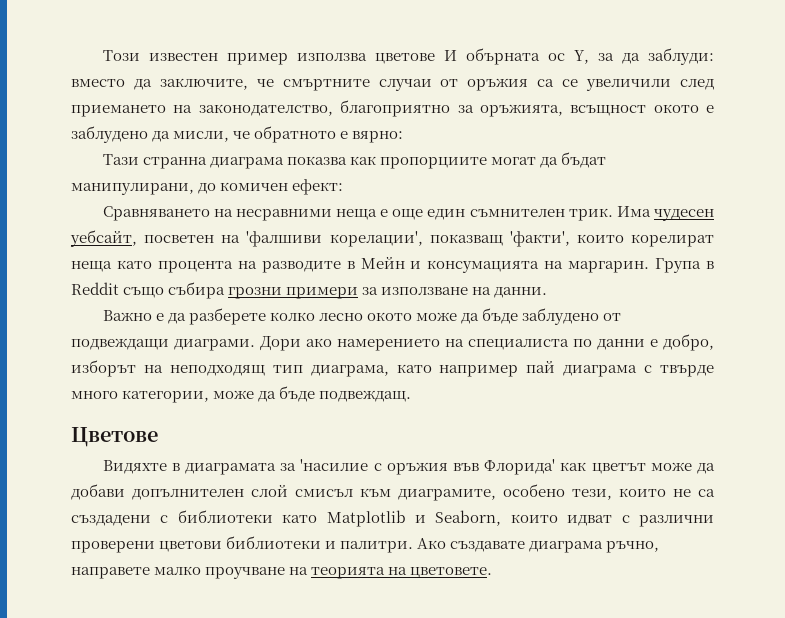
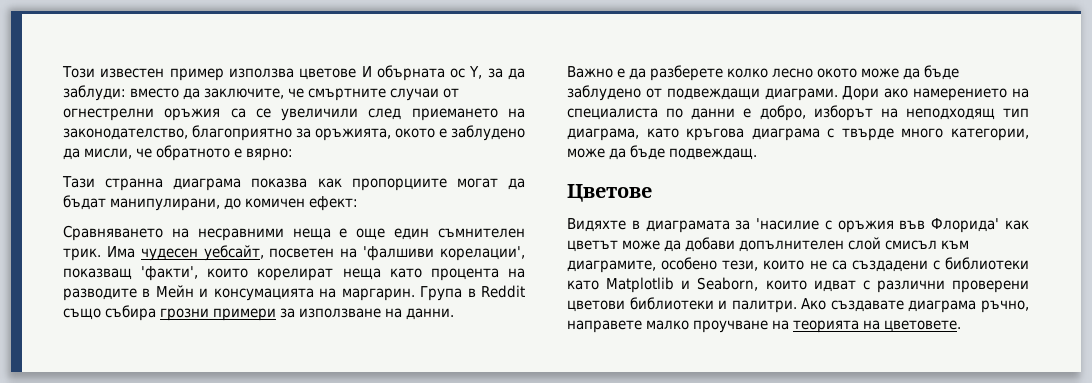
- Този известен пример използва цветове И обърната ос Y, за да заблуди: вместо да заключите, че смъртните случаи от оръжия са се увеличили след приемането на законодателство, благоприятно за оръжията, всъщност окото е заблудено да мисли, че обратното е вярно:
+ Този известен пример използва цветове И обърната ос Y, за да заблуди: вместо да заключите, че смъртните случаи от огнестрелни оръжия са се увеличили след приемането на законодателство, благоприятно за оръжията, окото е заблудено да мисли, че обратното е вярно:
- Дори ако намерението на специалиста по данни е добро, изборът на неподходящ тип диаграма, като например пай диаграма с твърде много категории, може да бъде подвеждащ.
+ Дори ако намерението на специалиста по данни е добро, изборът на неподходящ тип диаграма, като кръгова диаграма с твърде много категории, може да бъде подвеждащ.

